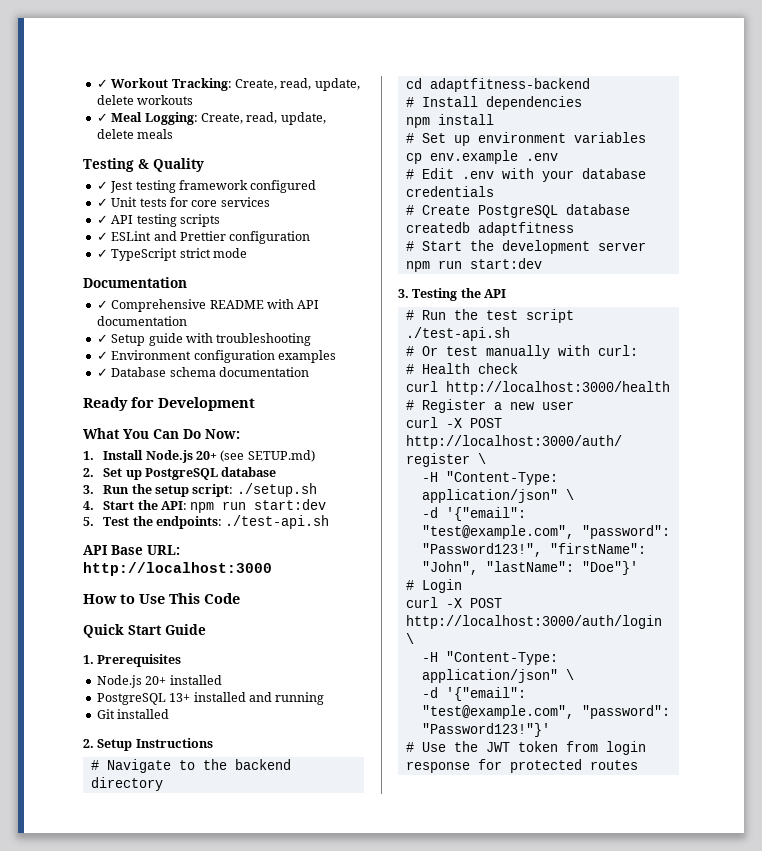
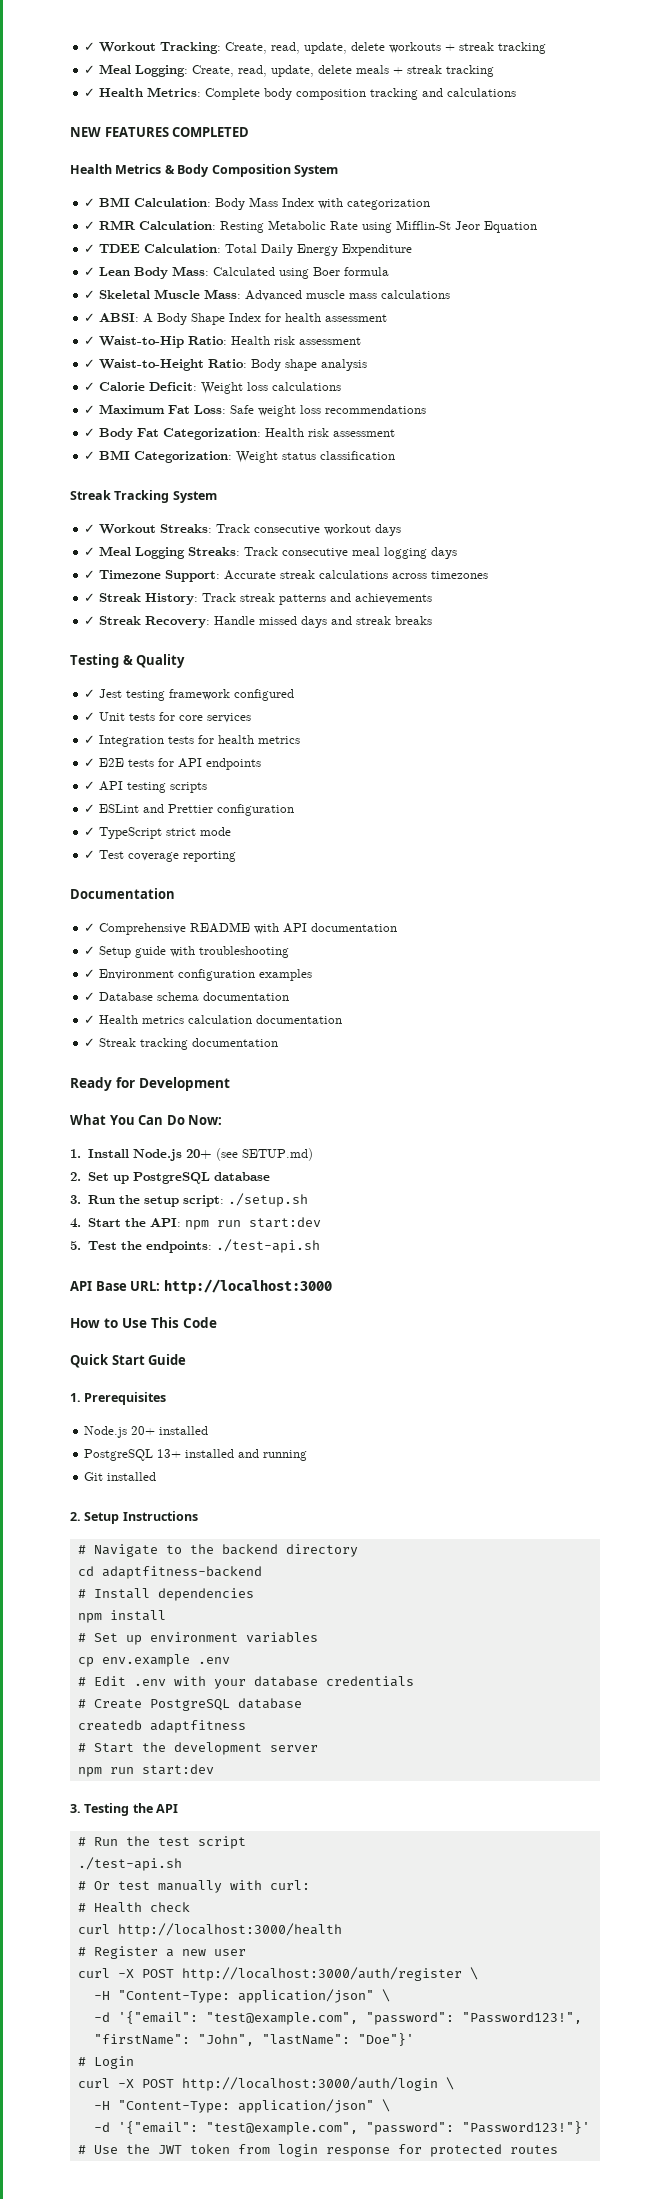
- ✓ Workout Tracking: Create, read, update, delete workouts
+ ✓ Workout Tracking: Create, read, update, delete workouts + streak tracking
- ✓ Meal Logging: Create, read, update, delete meals
+ ✓ Meal Logging: Create, read, update, delete meals + streak tracking
+ ✓ Health Metrics: Complete body composition tracking and calculations
+ NEW FEATURES COMPLETED
+ Health Metrics & Body Composition System
+ ✓ BMI Calculation: Body Mass Index with categorization
+ ✓ RMR Calculation: Resting Metabolic Rate using Mifflin-St Jeor Equation
+ ✓ TDEE Calculation: Total Daily Energy Expenditure
+ ✓ Lean Body Mass: Calculated using Boer formula
+ ✓ Skeletal Muscle Mass: Advanced muscle mass calculations
+ ✓ ABSI: A Body Shape Index for health assessment
+ ✓ Waist-to-Hip Ratio: Health risk assessment
+ ✓ Waist-to-Height Ratio: Body shape analysis
+ ✓ Calorie Deficit: Weight loss calculations
+ ✓ Maximum Fat Loss: Safe weight loss recommendations
+ ✓ Body Fat Categorization: Health risk assessment
+ ✓ BMI Categorization: Weight status classification
+ Streak Tracking System
+ ✓ Workout Streaks: Track consecutive workout days
+ ✓ Meal Logging Streaks: Track consecutive meal logging days
+ ✓ Timezone Support: Accurate streak calculations across timezones
+ ✓ Streak History: Track streak patterns and achievements
+ ✓ Streak Recovery: Handle missed days and streak breaks
+ ✓ Integration tests for health metrics
+ ✓ E2E tests for API endpoints
+ ✓ Test coverage reporting
+ ✓ Health metrics calculation documentation
+ ✓ Streak tracking documentation

